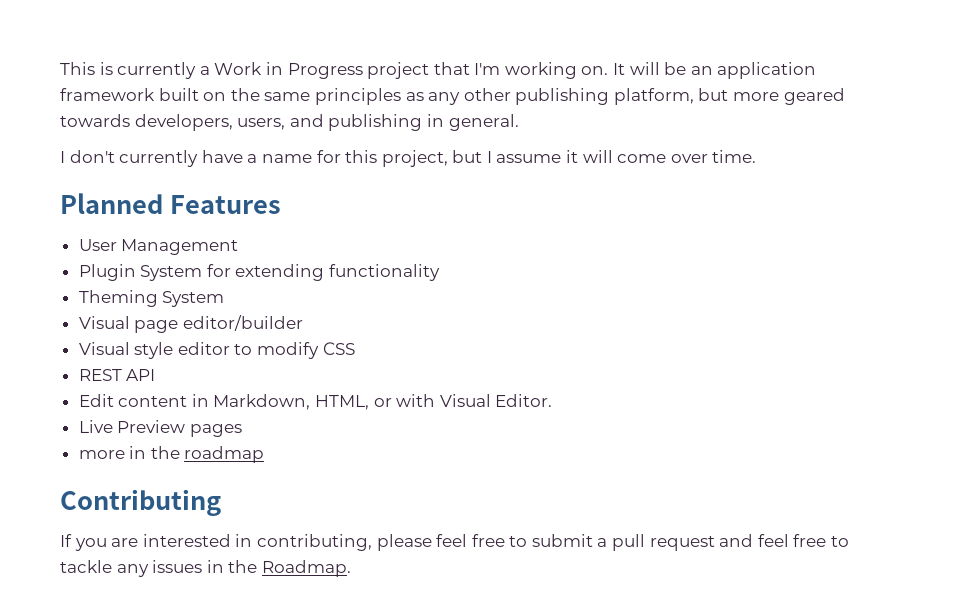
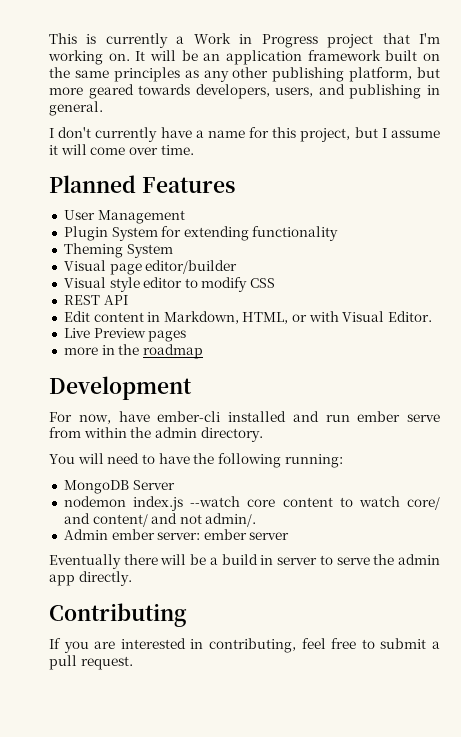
+ Development
+ For now, have ember-cli installed and run ember serve from within the admin directory.
+ You will need to have the following running:
+ MongoDB Server
+ nodemon index.js --watch core content to watch core/ and content/ and not admin/.
+ Admin ember server: ember server
+ Eventually there will be a build in server to serve the admin app directly.
- If you are interested in contributing, please feel free to submit a pull request and feel free to tackle any issues in the Roadmap.
+ If you are interested in contributing, feel free to submit a pull request.

